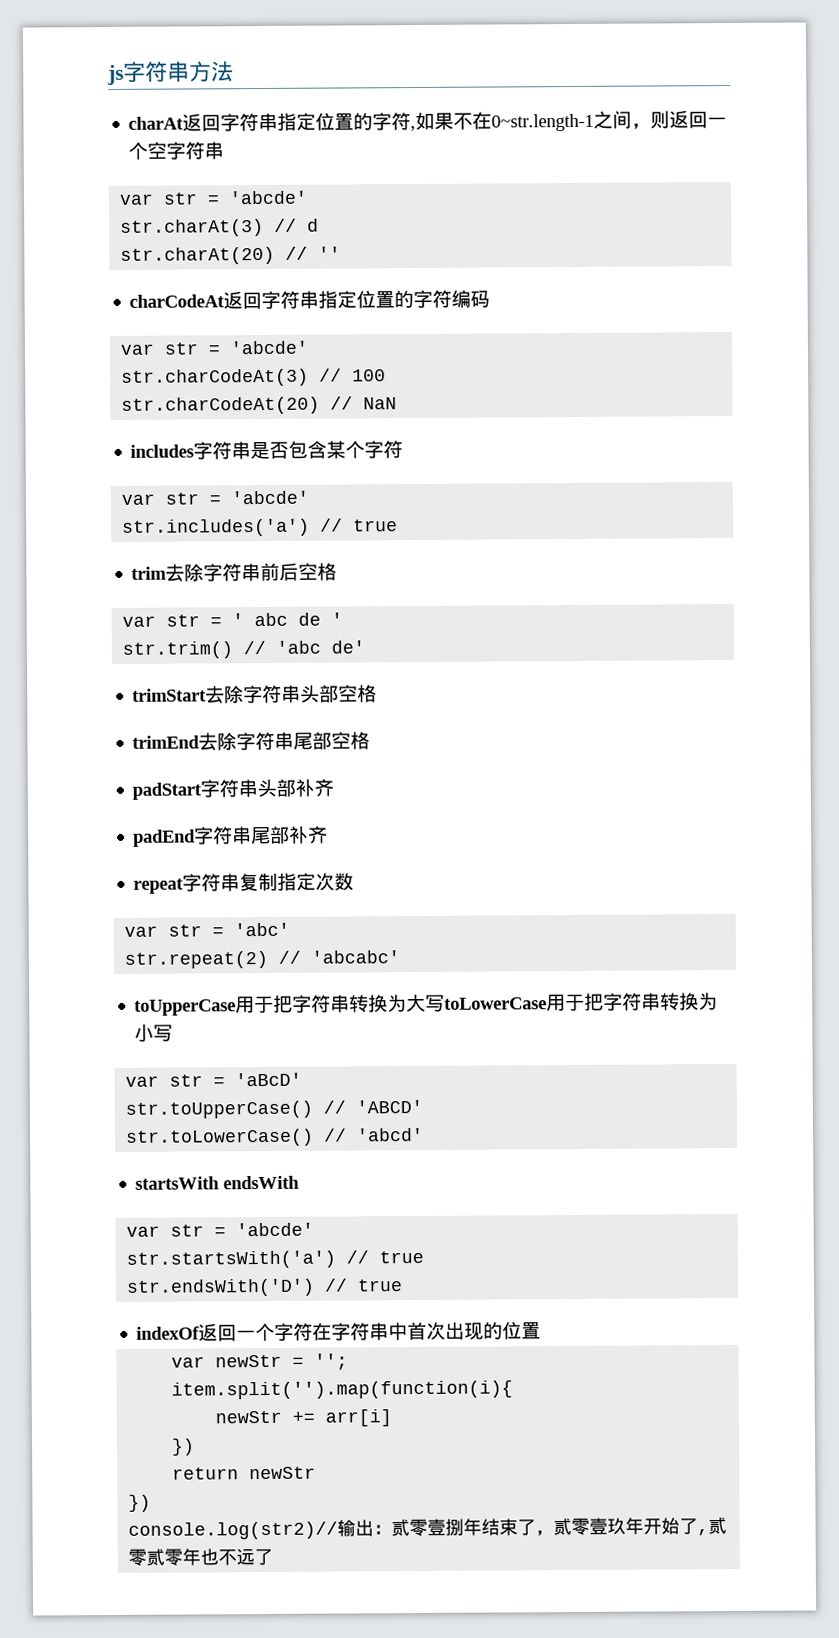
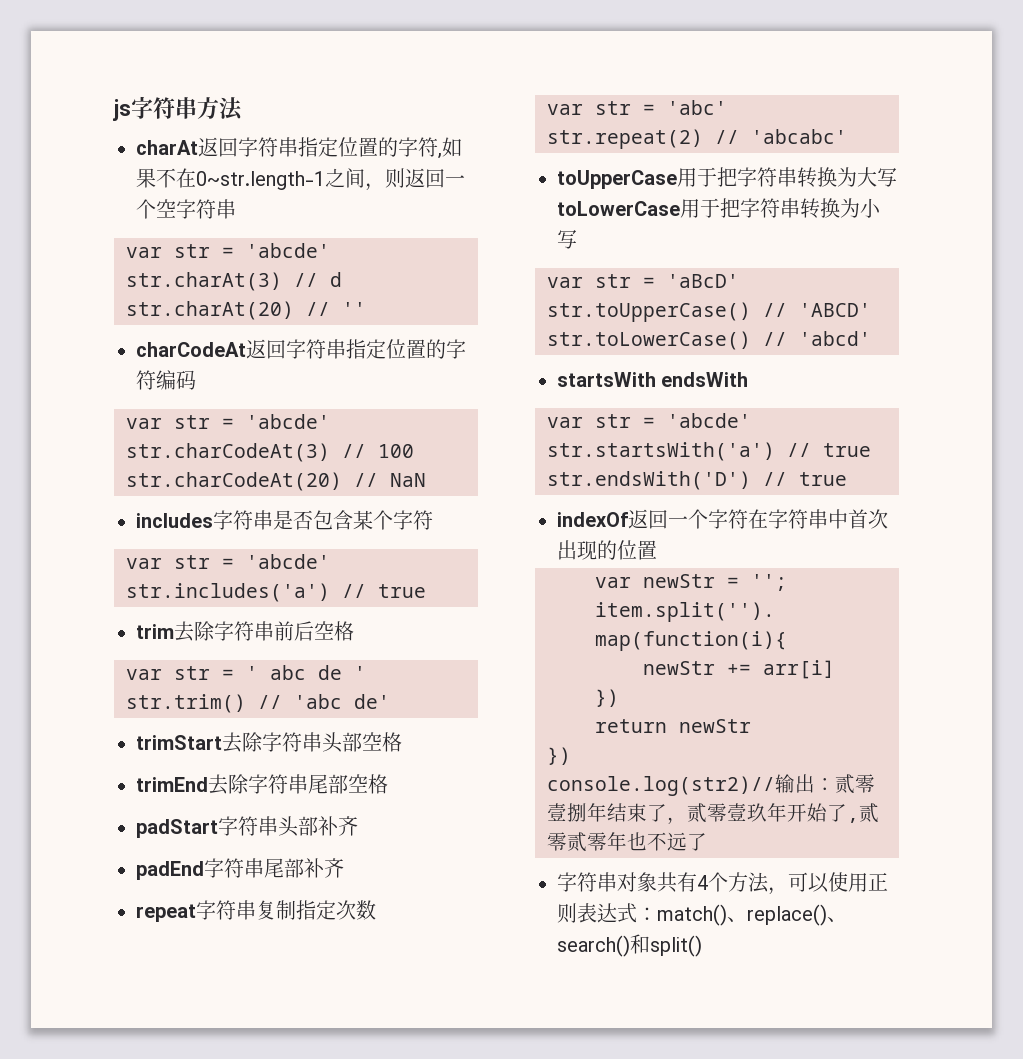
+ 字符串对象共有4个方法，可以使用正则表达式：match()、replace()、search()和split()

